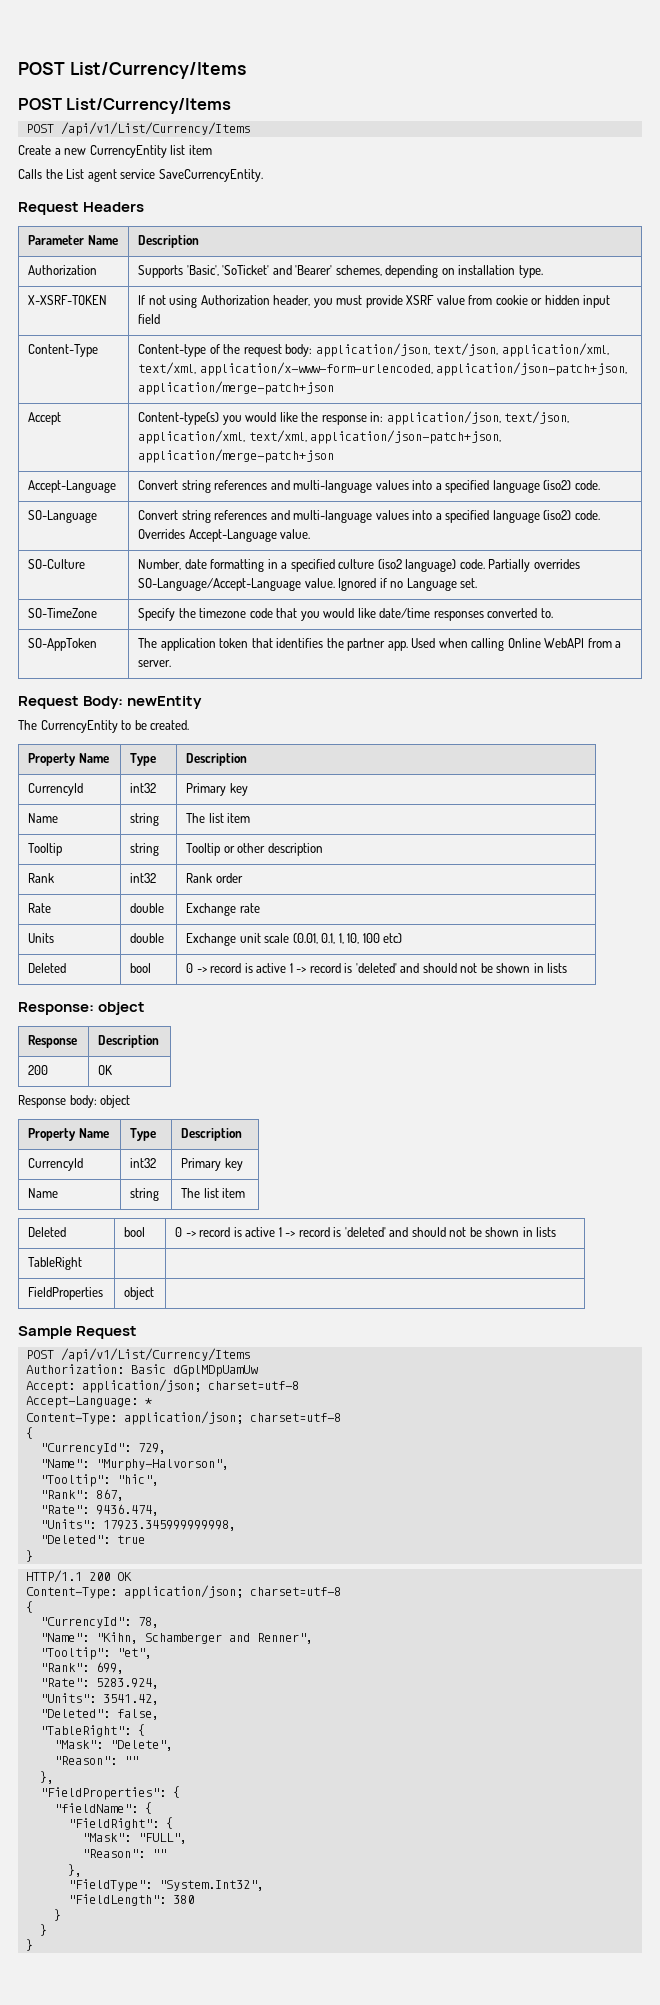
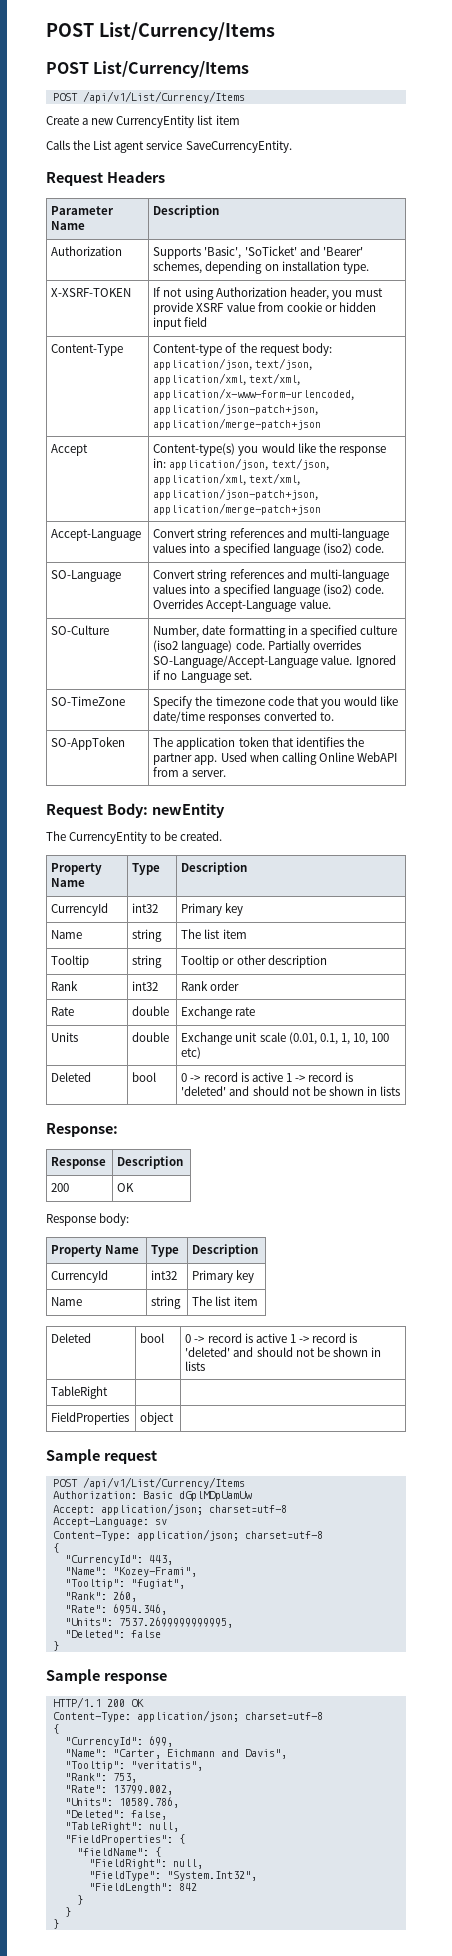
- Response: object
+ Response:
- Response body: object
+ Response body:
- Sample Request
+ Sample request
- Accept-Language: *
+ Accept-Language: sv
  Content-Type: application/json; charset=utf-8
  {
- "CurrencyId": 729,
- "Name": "Murphy-Halvorson",
- "Tooltip": "hic",
- "Rank": 867,
- "Rate": 9436.474,
- "Units": 17923.345999999998,
- "Deleted": true
+ "CurrencyId": 443,
+ "Name": "Kozey-Frami",
+ "Tooltip": "fugiat",
+ "Rank": 260,
+ "Rate": 6954.346,
+ "Units": 7537.2699999999995,
+ "Deleted": false
  }
+ Sample response
- "CurrencyId": 78,
- "Name": "Kihn, Schamberger and Renner",
- "Tooltip": "et",
- "Rank": 699,
- "Rate": 5283.924,
- "Units": 3541.42,
+ "CurrencyId": 699,
+ "Name": "Carter, Eichmann and Davis",
+ "Tooltip": "veritatis",
+ "Rank": 753,
+ "Rate": 13799.002,
+ "Units": 10589.786,
- "TableRight": {
- "Mask": "Delete",
- "Reason": ""
- },
+ "TableRight": null,
- "FieldRight": {
- "Mask": "FULL",
- "Reason": ""
- },
+ "FieldRight": null,
- "FieldLength": 380
+ "FieldLength": 842

